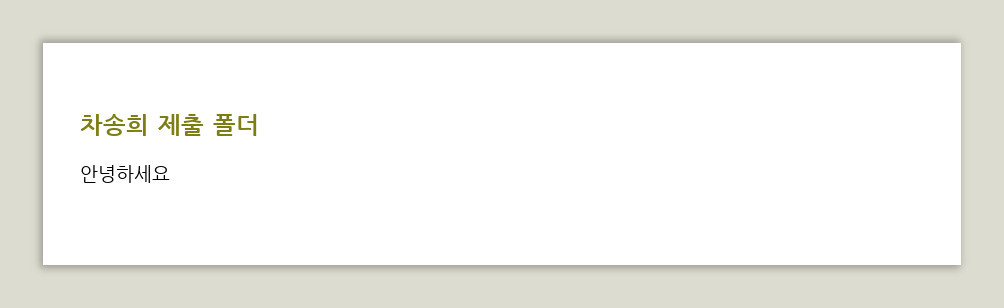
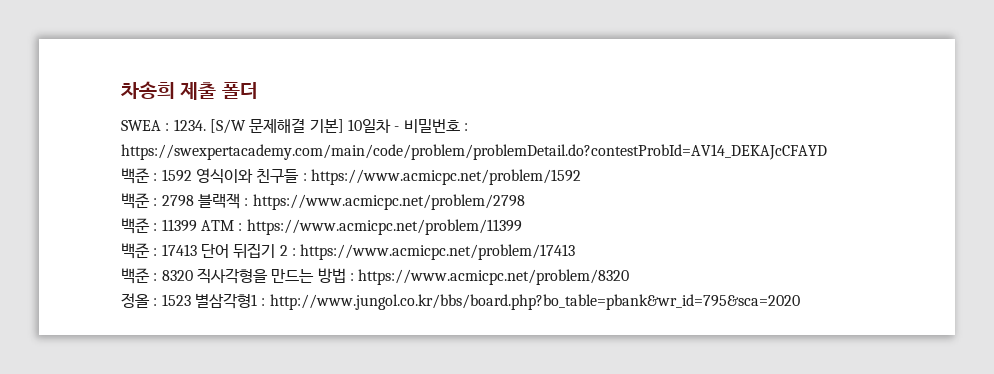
- 안녕하세요
+ SWEA : 1234. [S/W 문제해결 기본] 10일차 - 비밀번호 : https://swexpertacademy.com/main/code/problem/problemDetail.do?contestProbId=AV14_DEKAJcCFAYD
+ 백준 : 1592 영식이와 친구들 : https://www.acmicpc.net/problem/1592
+ 백준 : 2798 블랙잭 : https://www.acmicpc.net/problem/2798
+ 백준 : 11399 ATM : https://www.acmicpc.net/problem/11399
+ 백준 : 17413 단어 뒤집기 2 : https://www.acmicpc.net/problem/17413
+ 백준 : 8320 직사각형을 만드는 방법 : https://www.acmicpc.net/problem/8320
+ 정올 : 1523 별삼각형1 : http://www.jungol.co.kr/bbs/board.php?bo_table=pbank&wr_id=795&sca=2020

